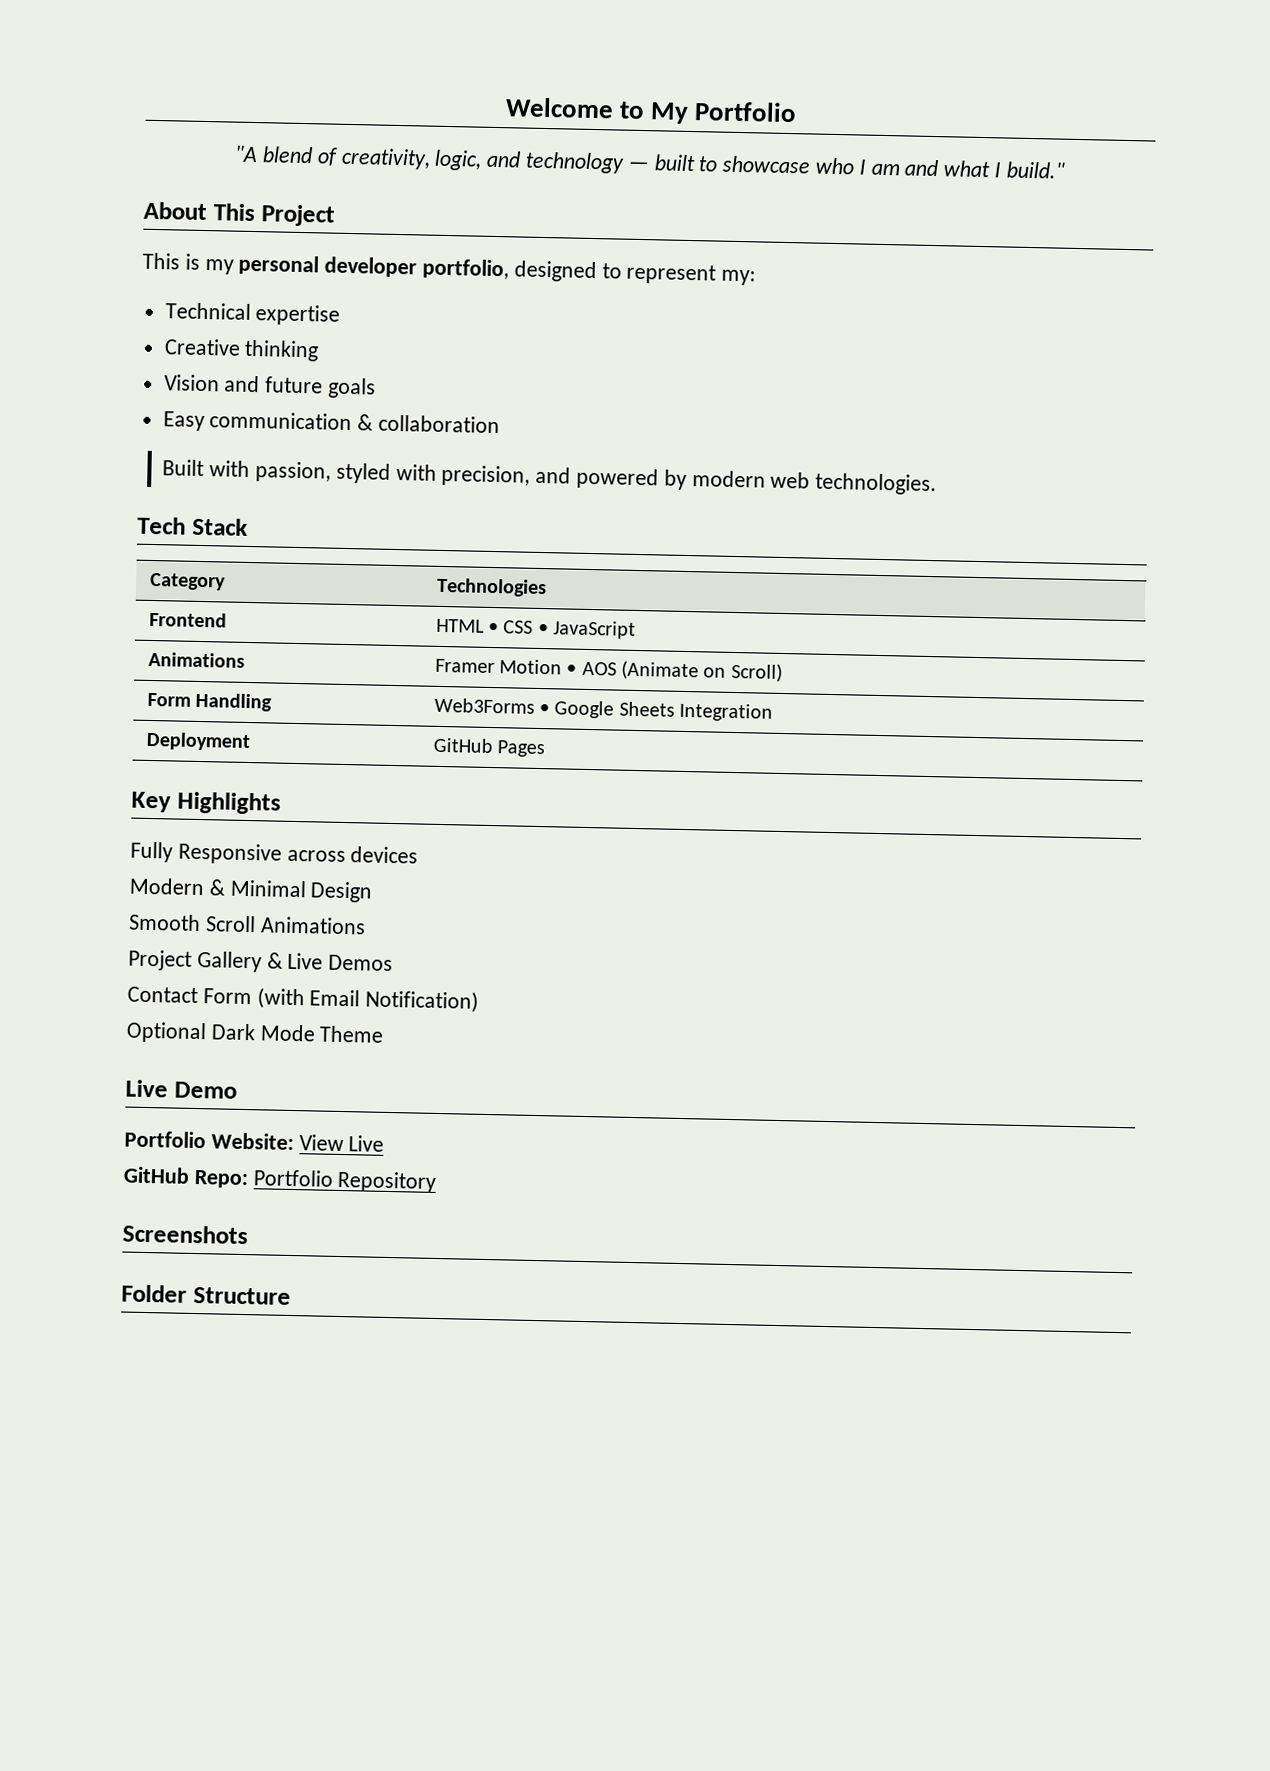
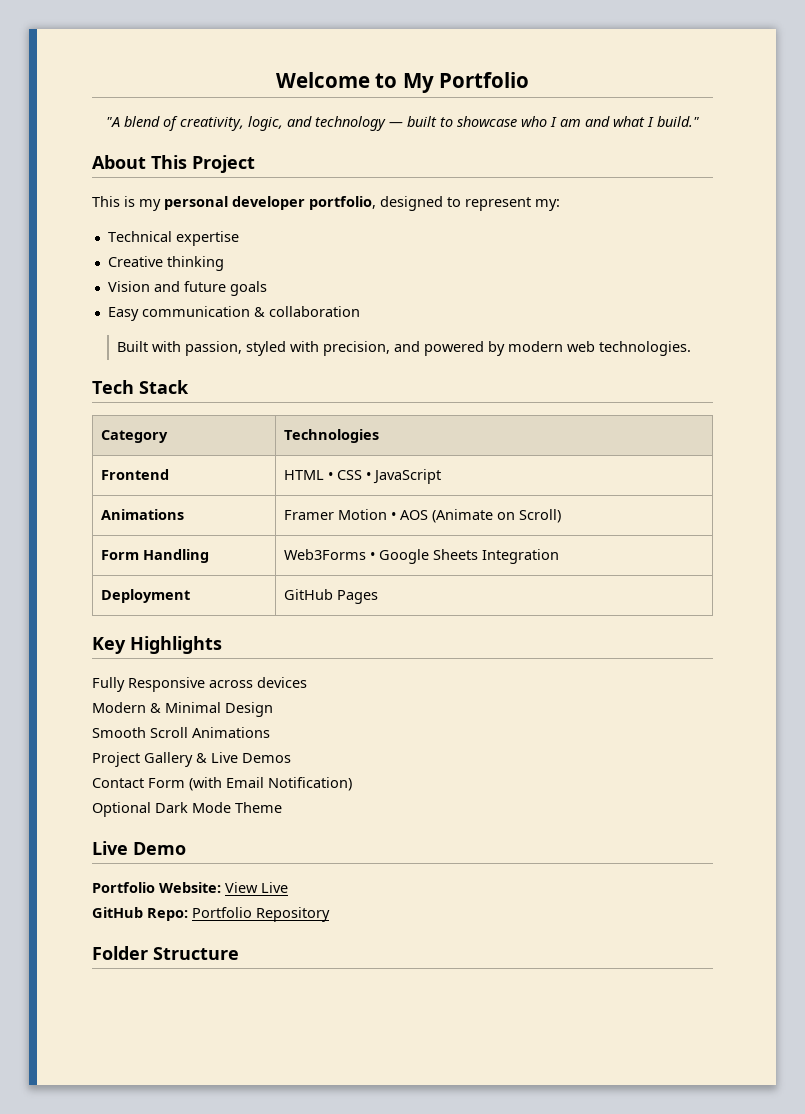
- Screenshots

